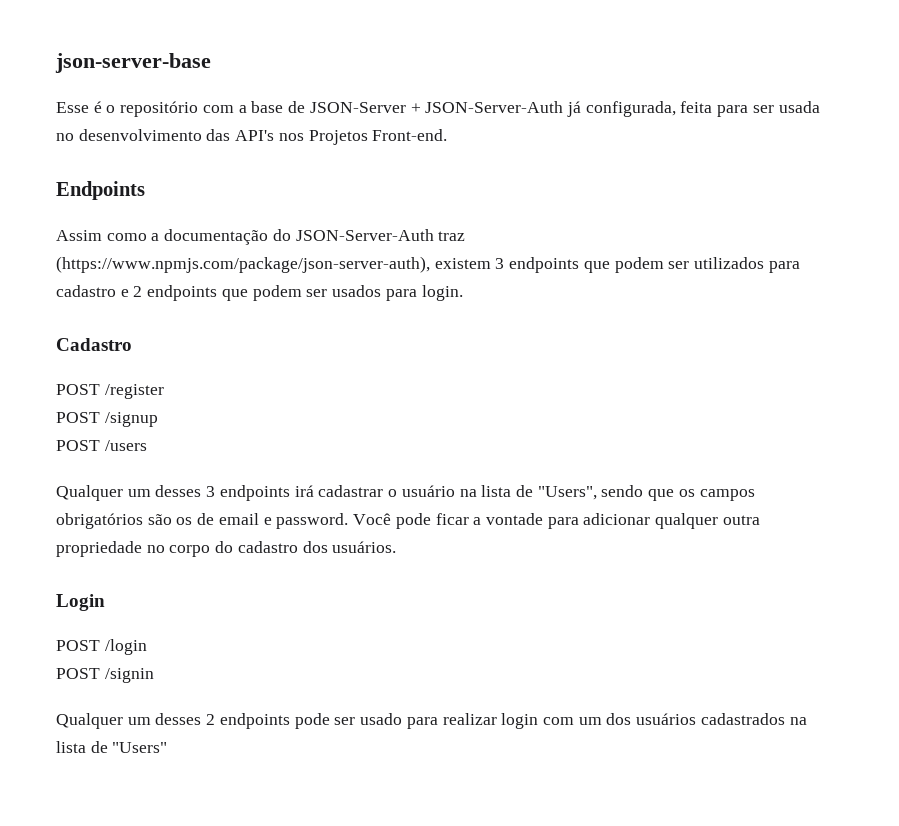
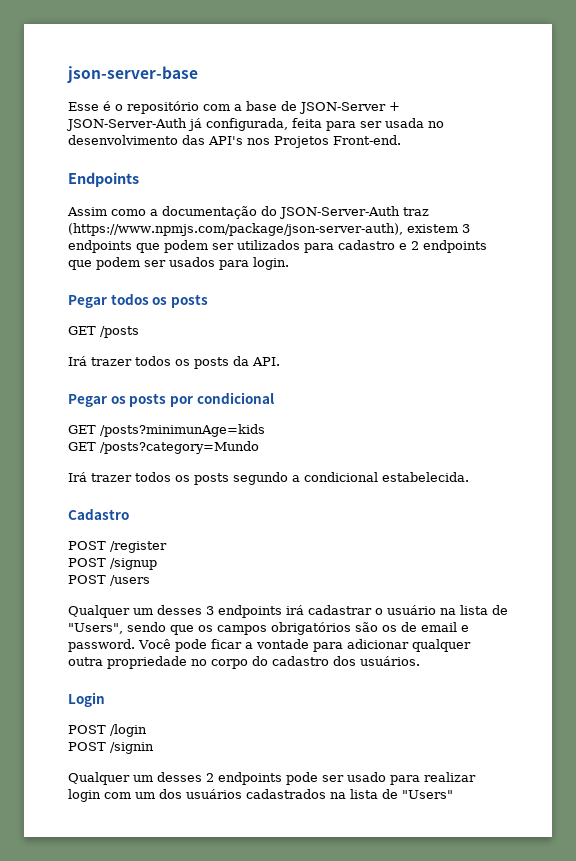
+ Pegar todos os posts
+ GET /posts
+ Irá trazer todos os posts da API.
+ Pegar os posts por condicional
+ GET /posts?minimunAge=kids
+ GET /posts?category=Mundo
+ Irá trazer todos os posts segundo a condicional estabelecida.

